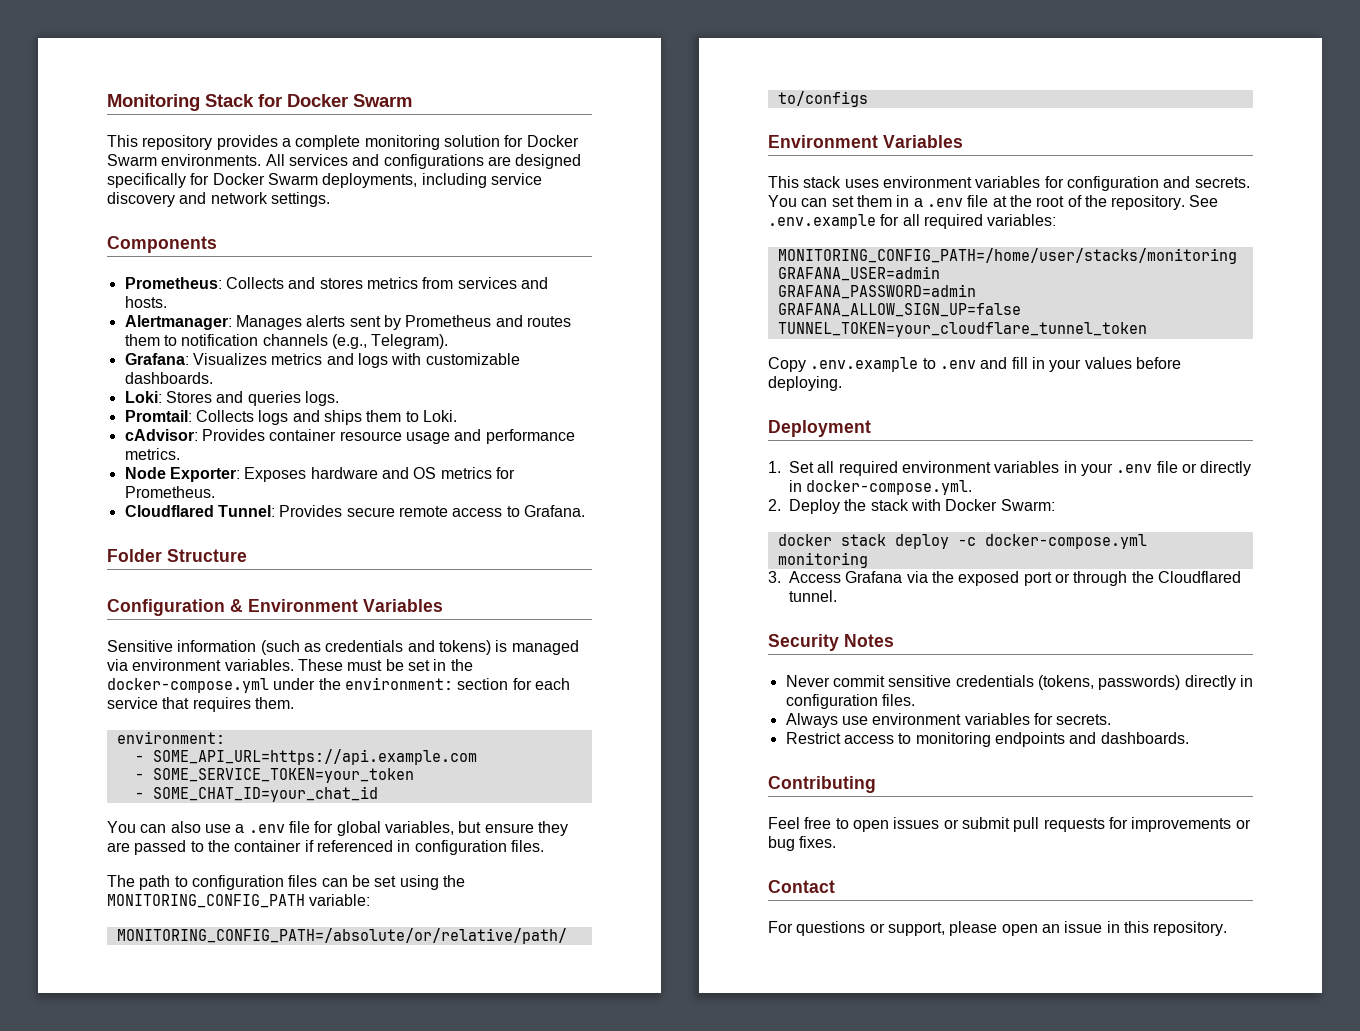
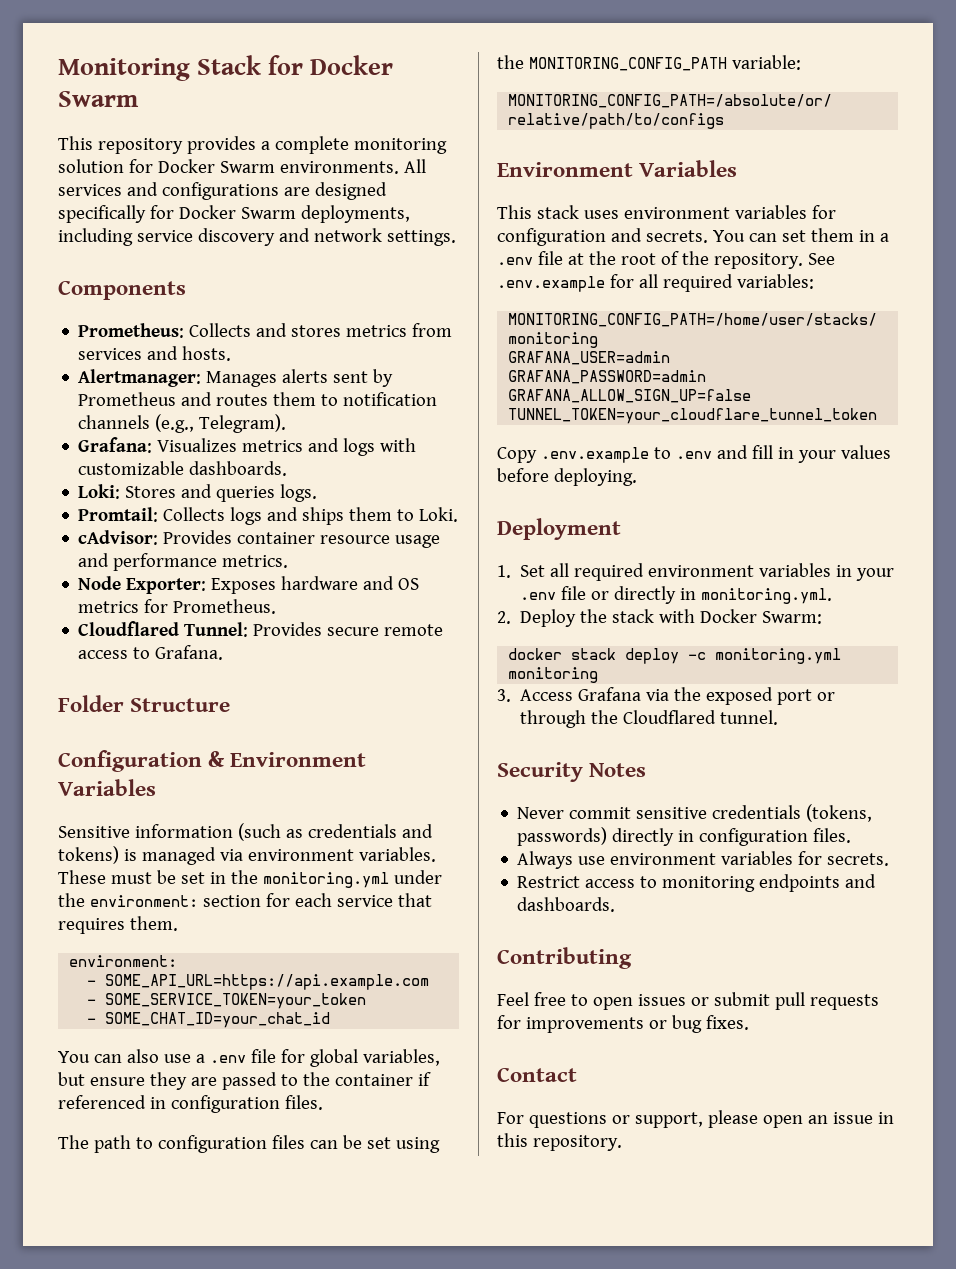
- These must be set in the docker-compose.yml under the environment: section for each service that requires them.
+ These must be set in the monitoring.yml under the environment: section for each service that requires them.
- 1. Set all required environment variables in your .env file or directly in docker-compose.yml.
+ 1. Set all required environment variables in your .env file or directly in monitoring.yml.
- docker stack deploy -c docker-compose.yml monitoring
+ docker stack deploy -c monitoring.yml monitoring

